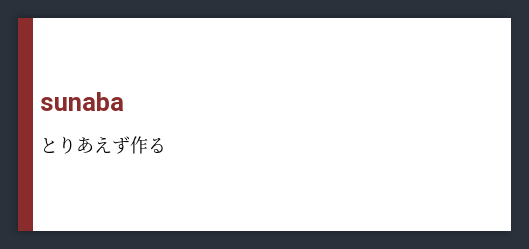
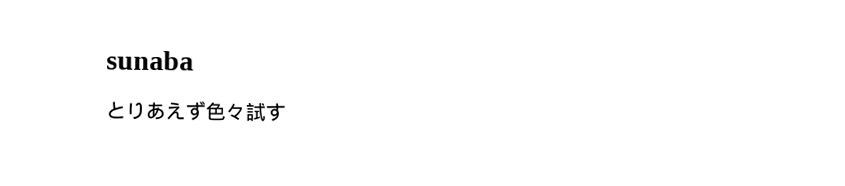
- とりあえず作る
+ とりあえず色々試す

